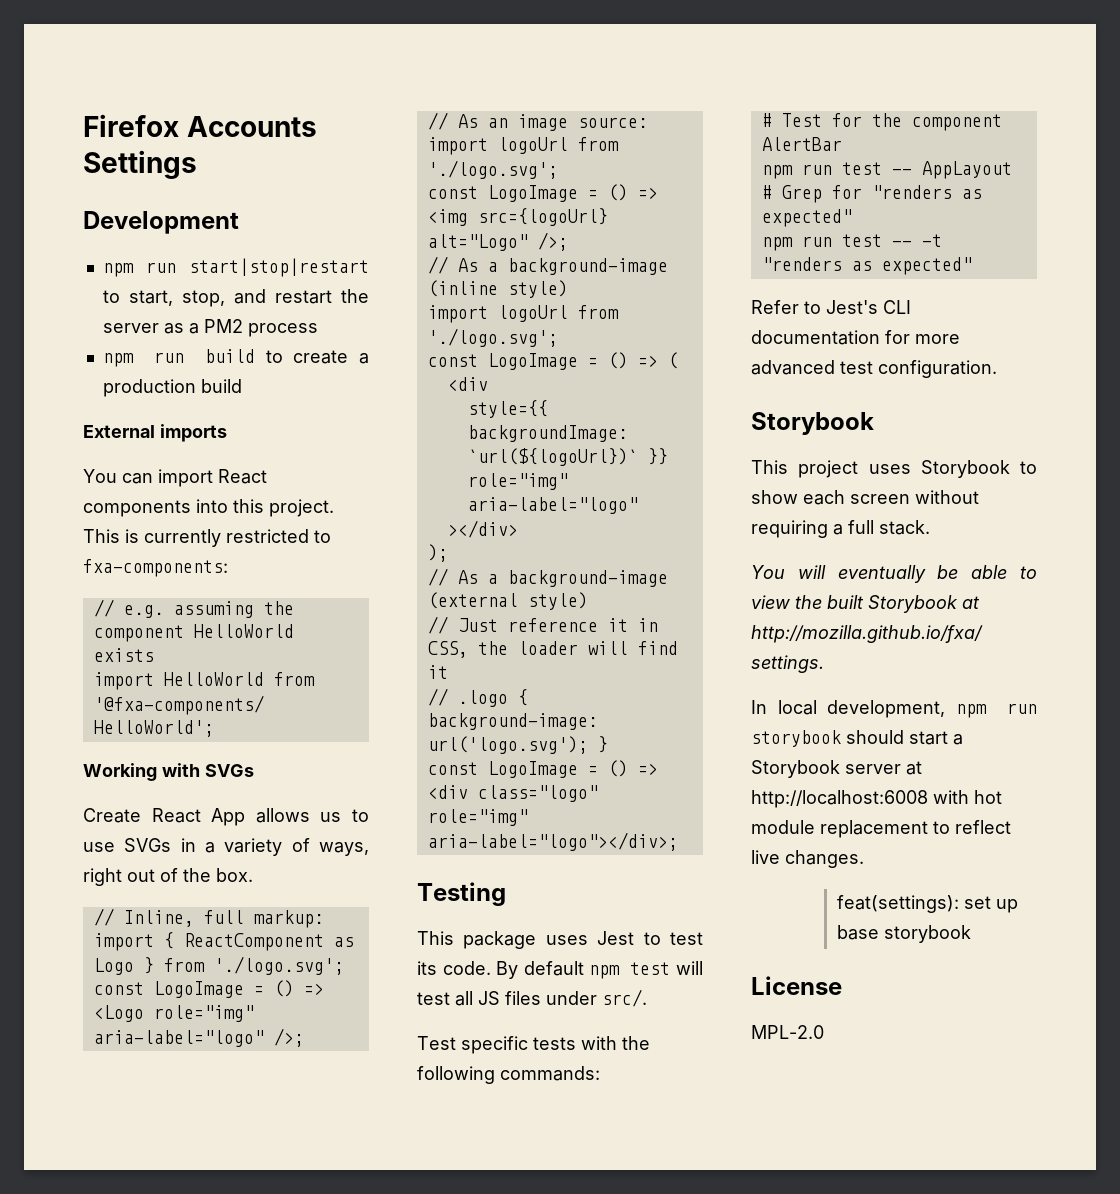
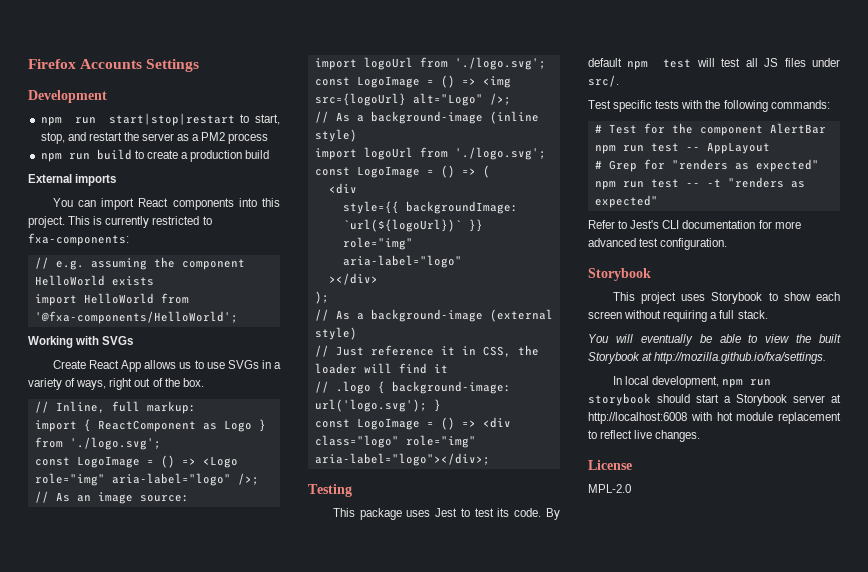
- feat(settings): set up base storybook

